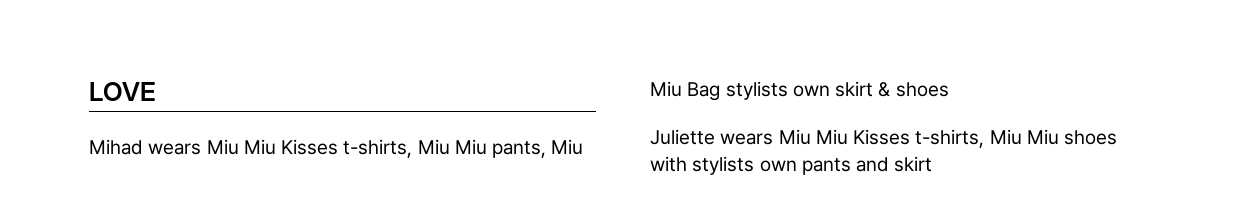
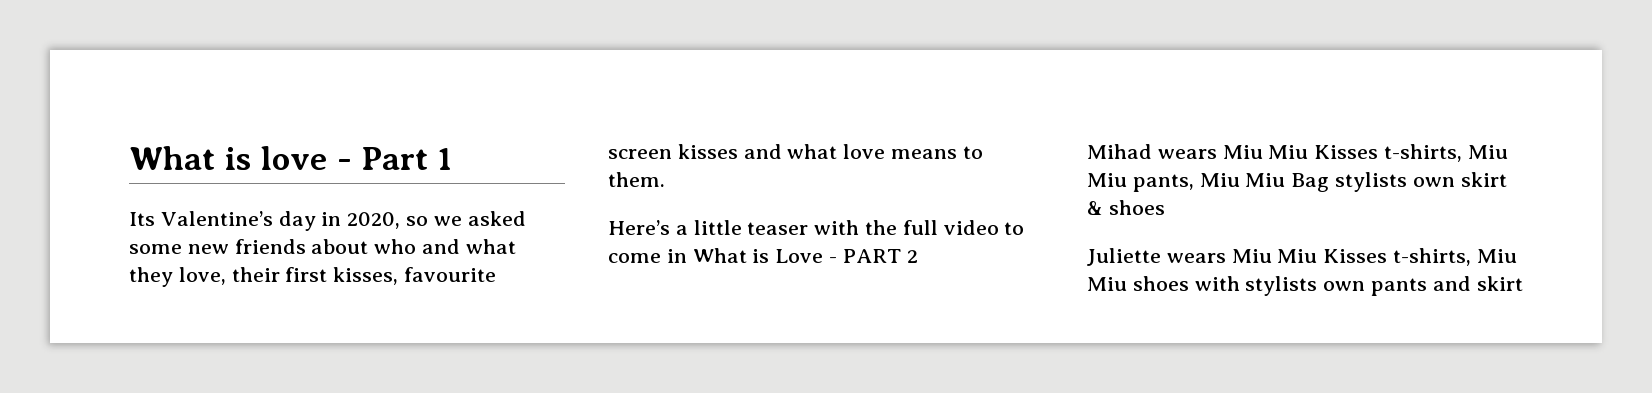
- LOVE
+ What is love - Part 1
+ Its Valentine’s day in 2020, so we asked some new friends about who and what they love, their first kisses, favourite screen kisses and what love means to them.
+ Here’s a little teaser with the full video to come in What is Love - PART 2

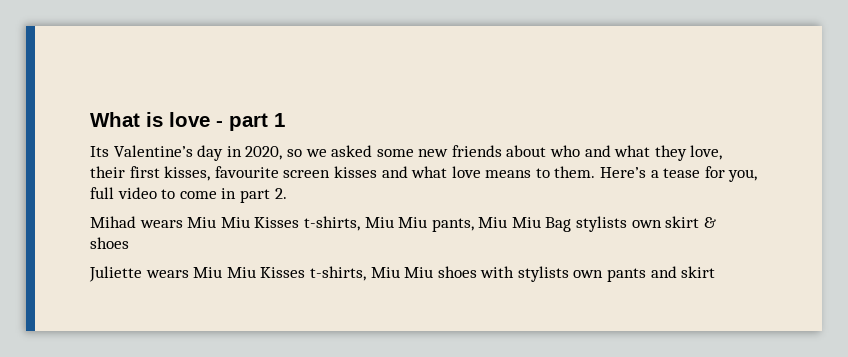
- What is love - Part 1
+ What is love - part 1
- Its Valentine’s day in 2020, so we asked some new friends about who and what they love, their first kisses, favourite screen kisses and what love means to them.
- Here’s a little teaser with the full video to come in What is Love - PART 2
+ Its Valentine’s day in 2020, so we asked some new friends about who and what they love, their first kisses, favourite screen kisses and what love means to them. Here’s a tease for you, full video to come in part 2.

